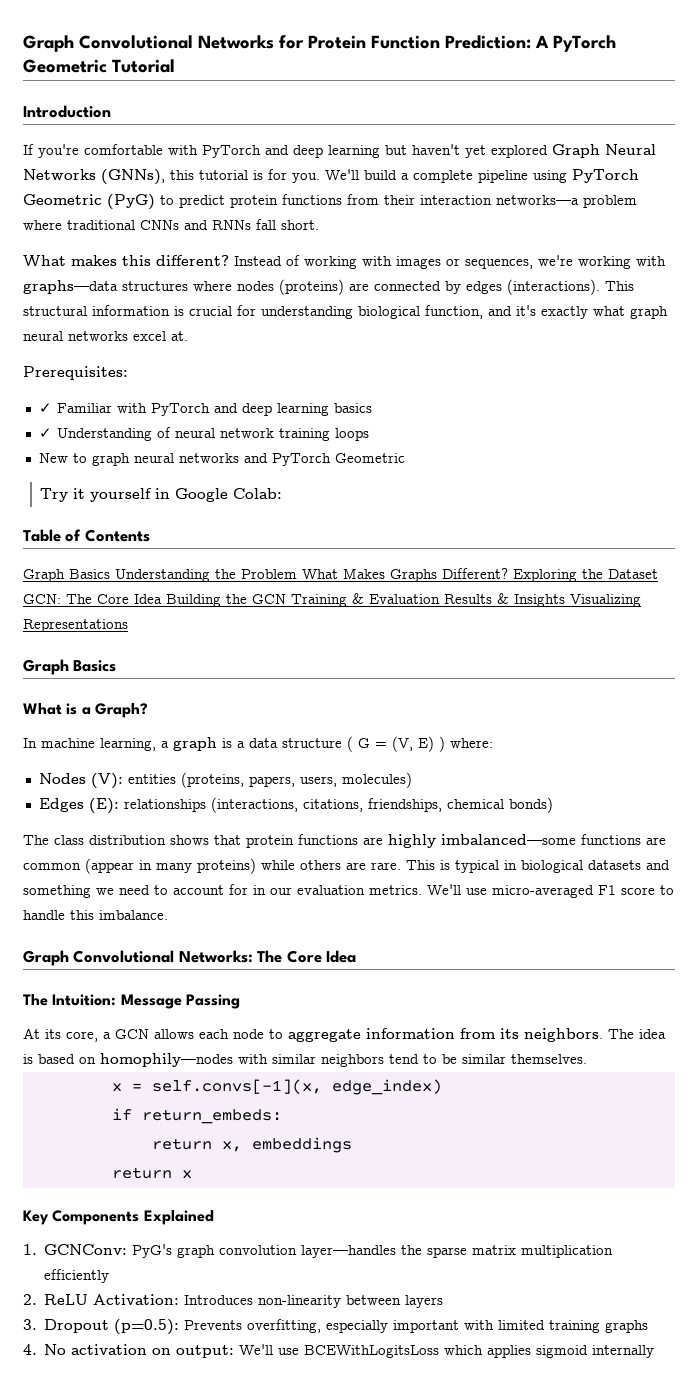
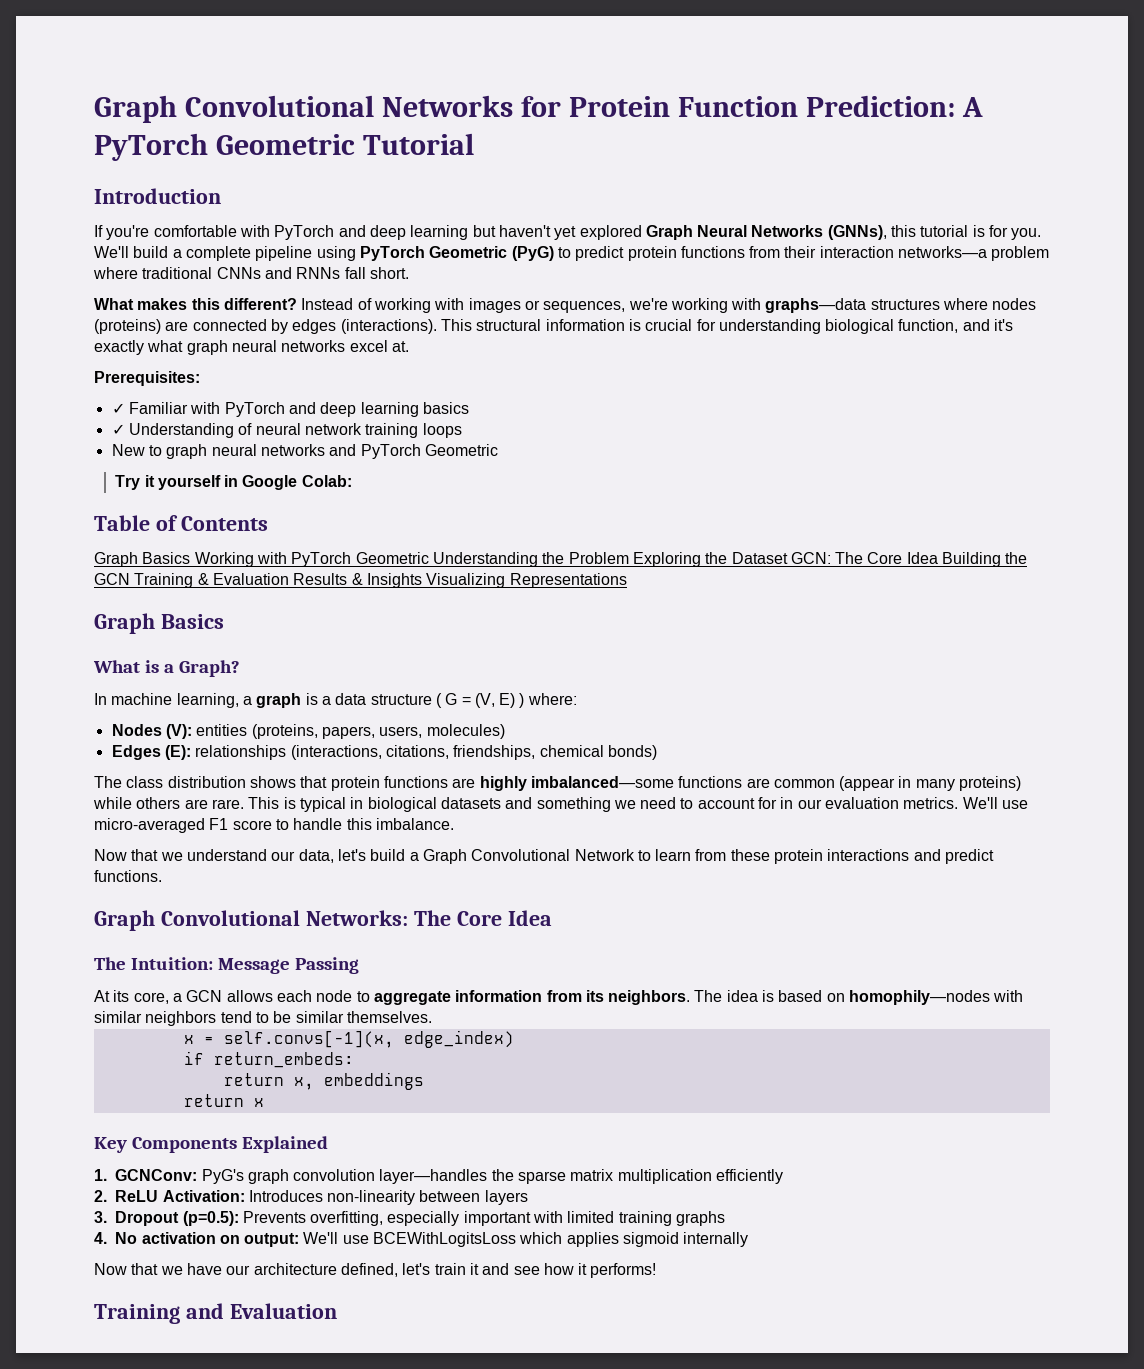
- Graph Basics Understanding the Problem What Makes Graphs Different? Exploring the Dataset GCN: The Core Idea Building the GCN Training & Evaluation Results & Insights Visualizing Representations
+ Graph Basics Working with PyTorch Geometric Understanding the Problem Exploring the Dataset GCN: The Core Idea Building the GCN Training & Evaluation Results & Insights Visualizing Representations
+ Now that we understand our data, let's build a Graph Convolutional Network to learn from these protein interactions and predict functions.
+ Now that we have our architecture defined, let's train it and see how it performs!
+ Training and Evaluation

